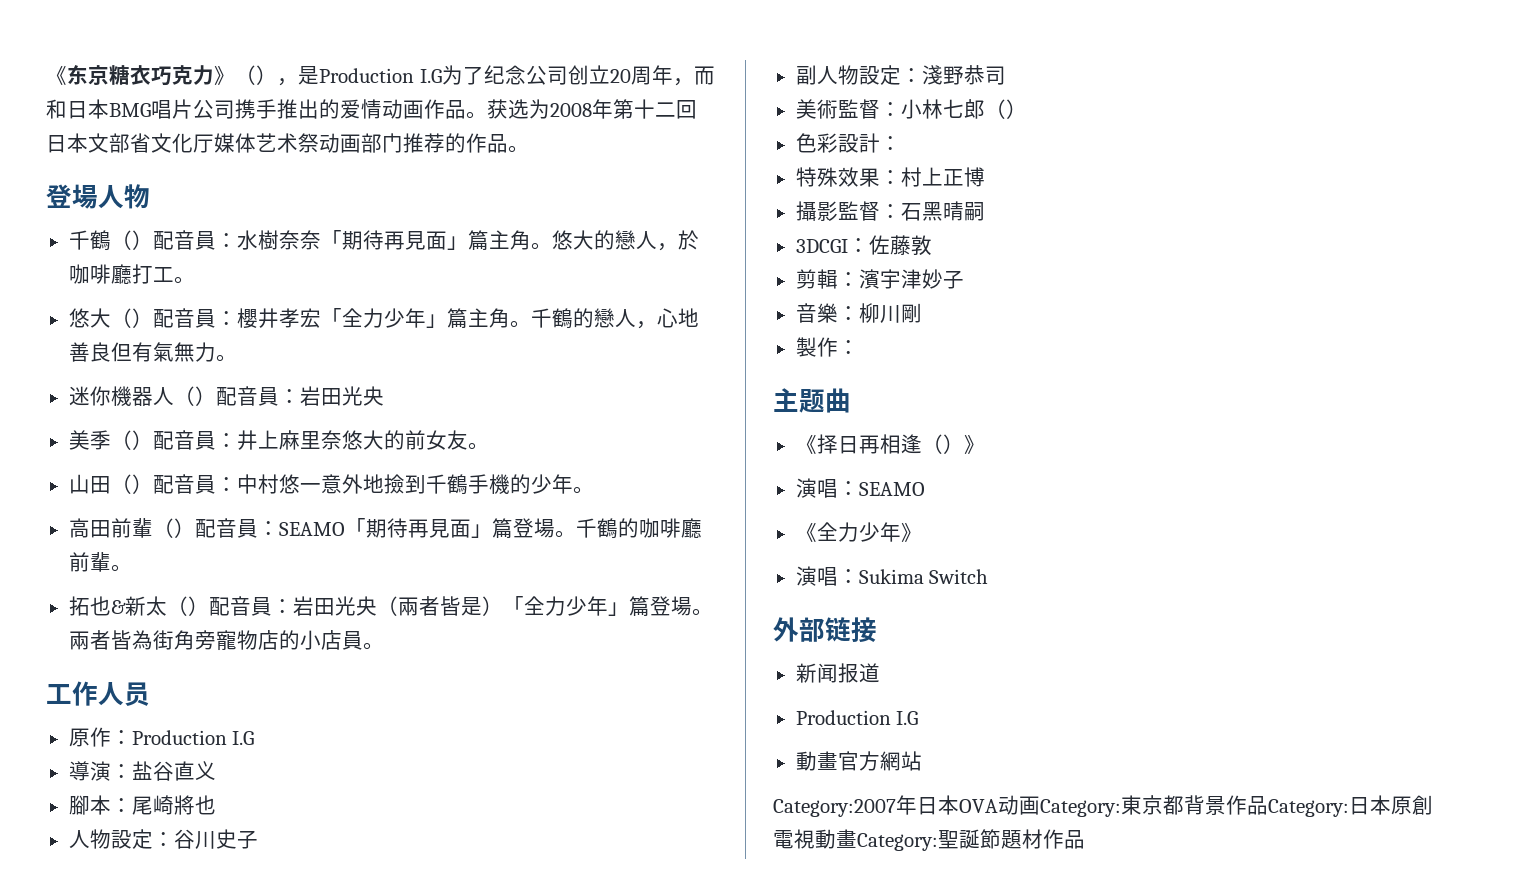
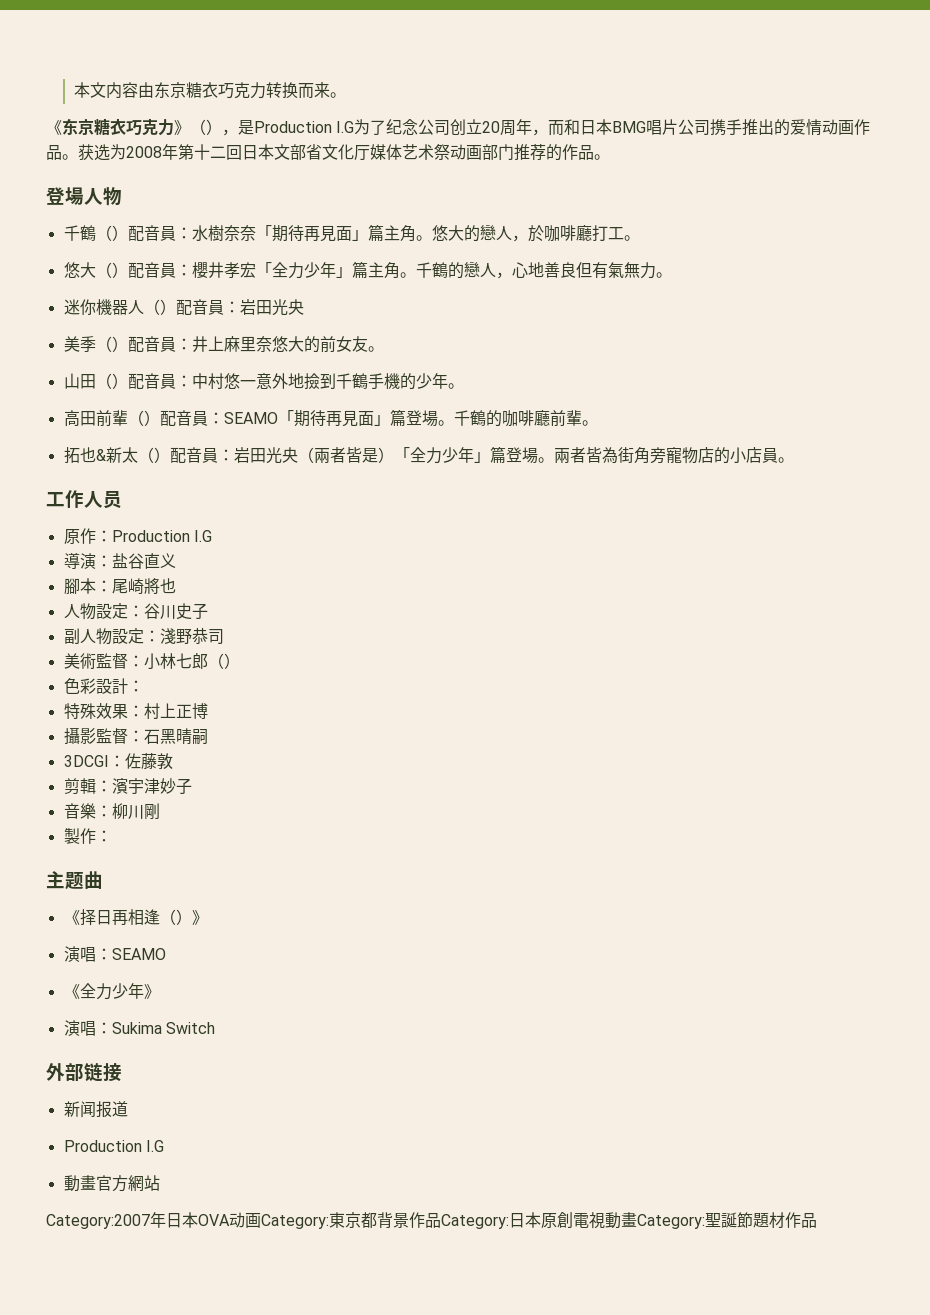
+ 本文内容由东京糖衣巧克力转换而来。

